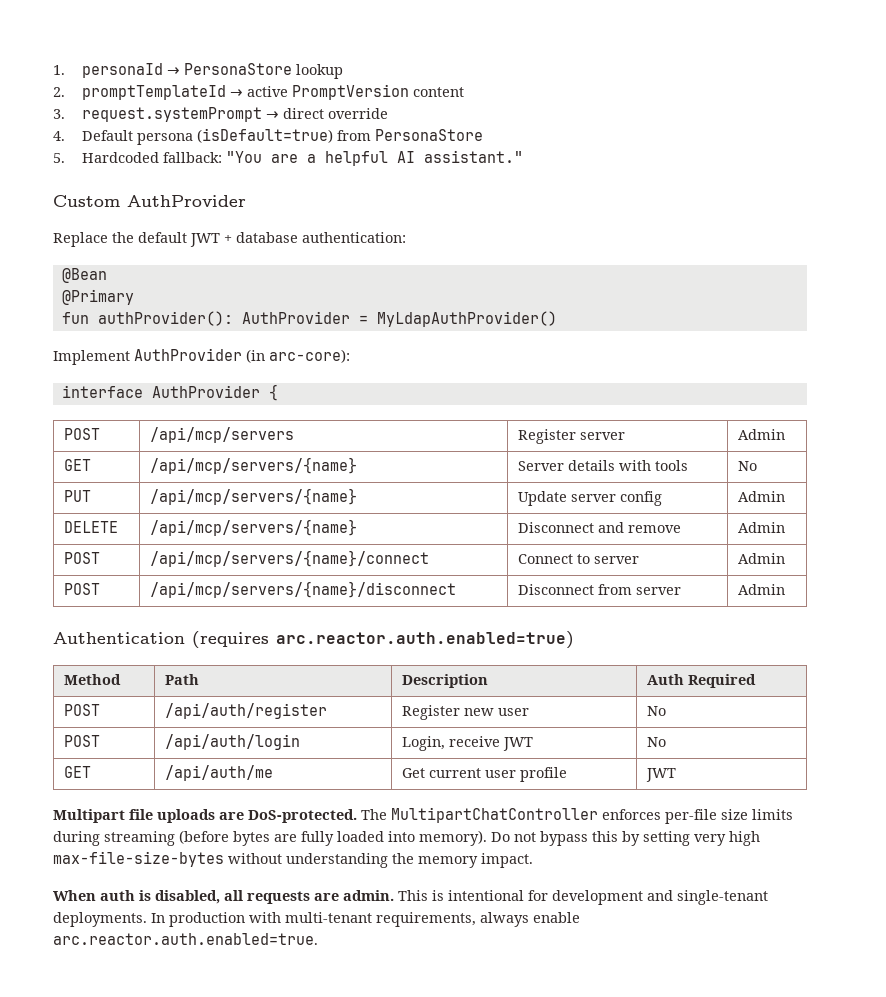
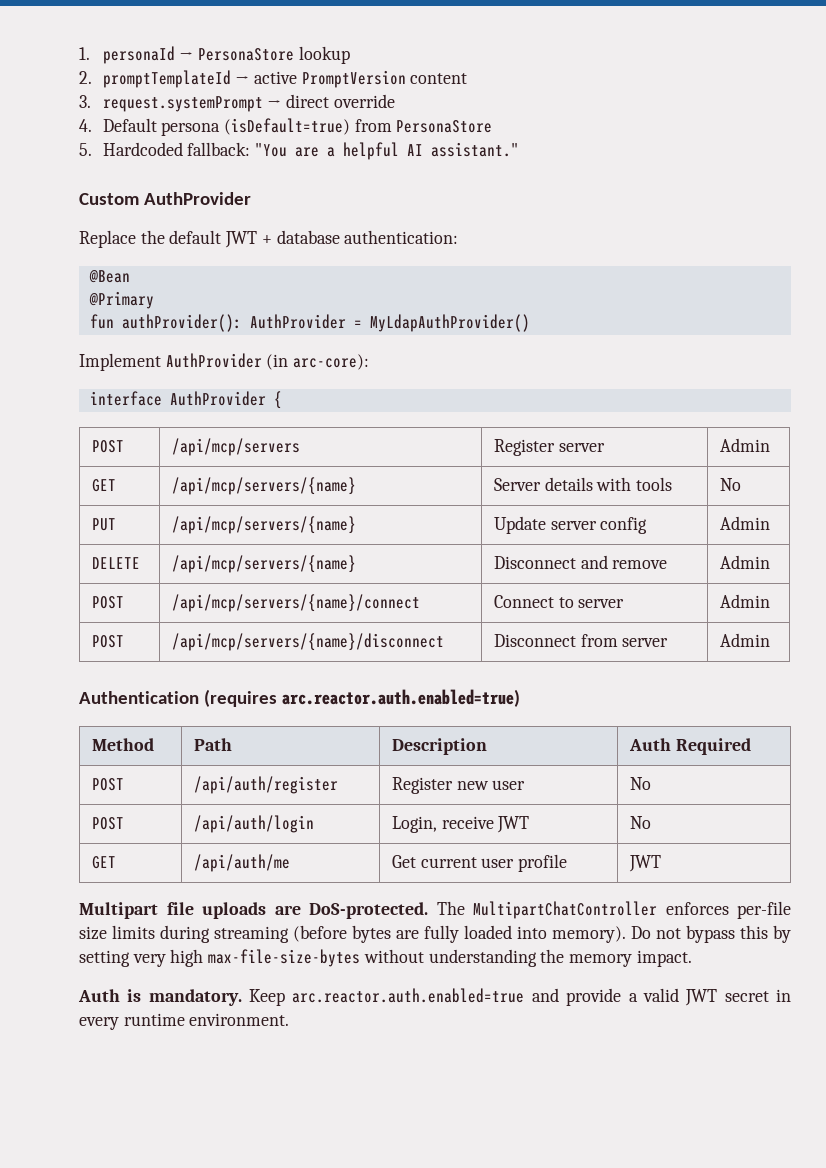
- When auth is disabled, all requests are admin. This is intentional for development and single-tenant deployments. In production with multi-tenant requirements, always enable arc.reactor.auth.enabled=true.
+ Auth is mandatory. Keep arc.reactor.auth.enabled=true and provide a valid JWT secret in every runtime environment.

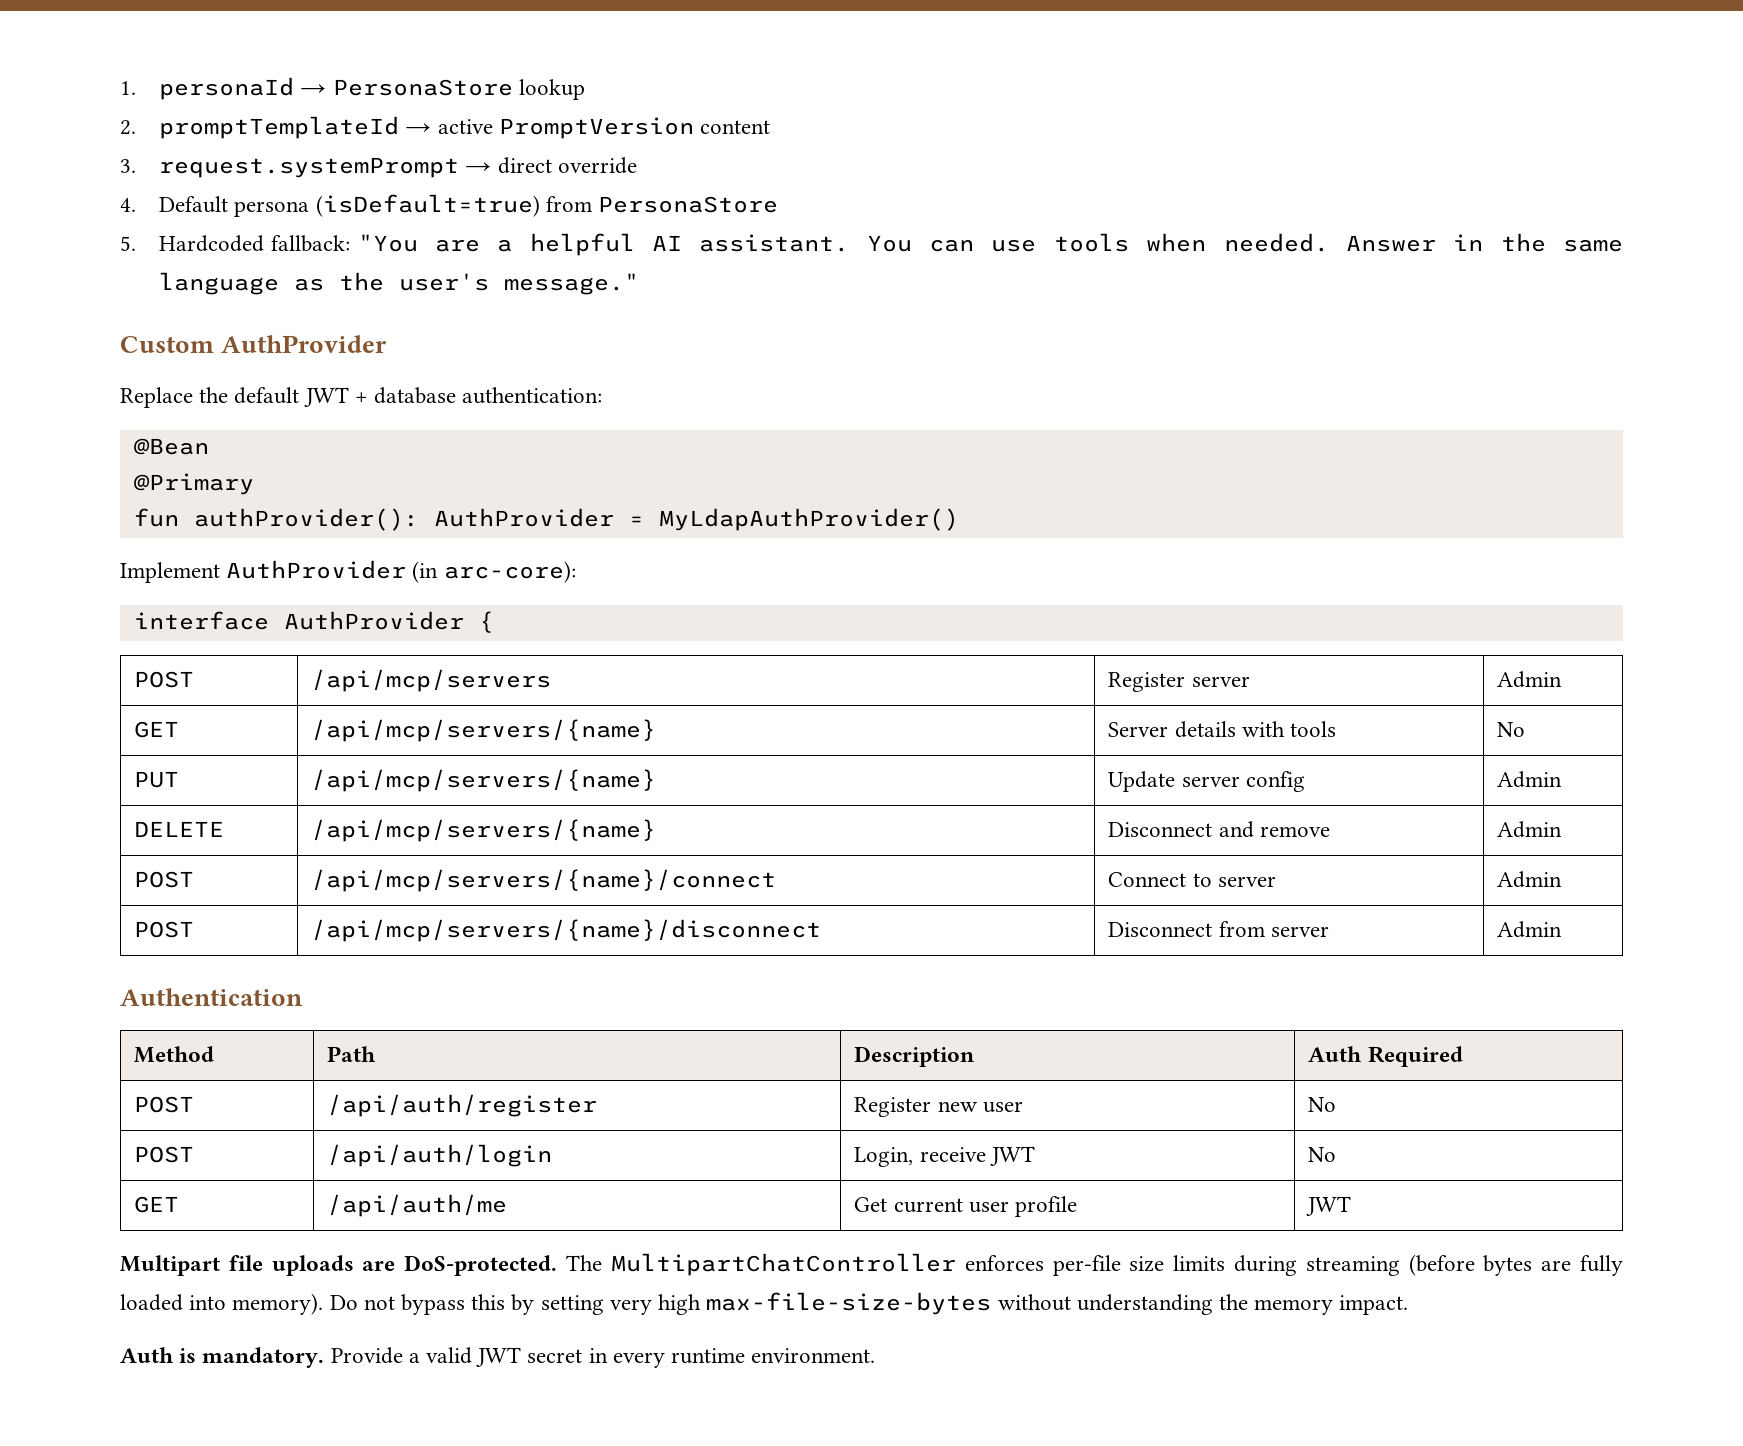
- 5. Hardcoded fallback: "You are a helpful AI assistant."
+ 5. Hardcoded fallback: "You are a helpful AI assistant. You can use tools when needed. Answer in the same language as the user's message."
- Authentication (requires arc.reactor.auth.enabled=true)
+ Authentication
- Keep arc.reactor.auth.enabled=true and provide a valid JWT secret in every runtime environment.
+ Provide a valid JWT secret in every runtime environment.

